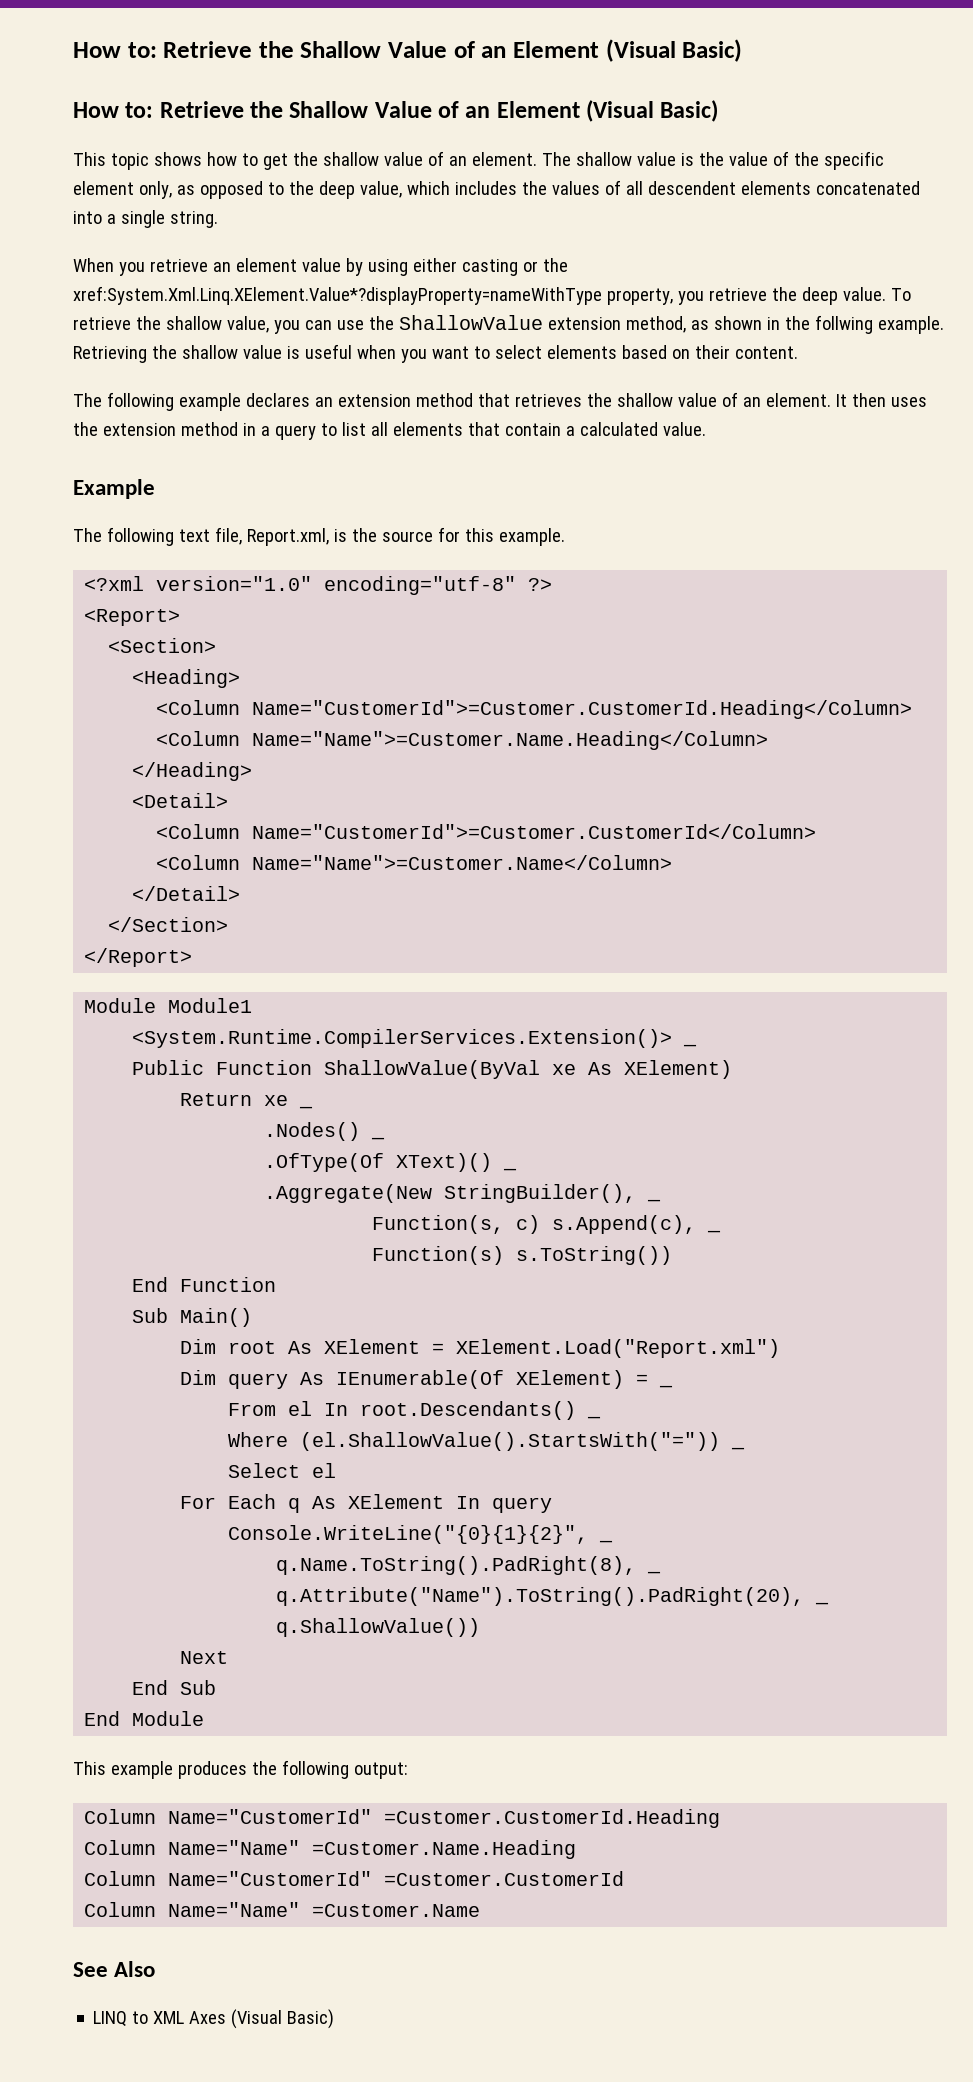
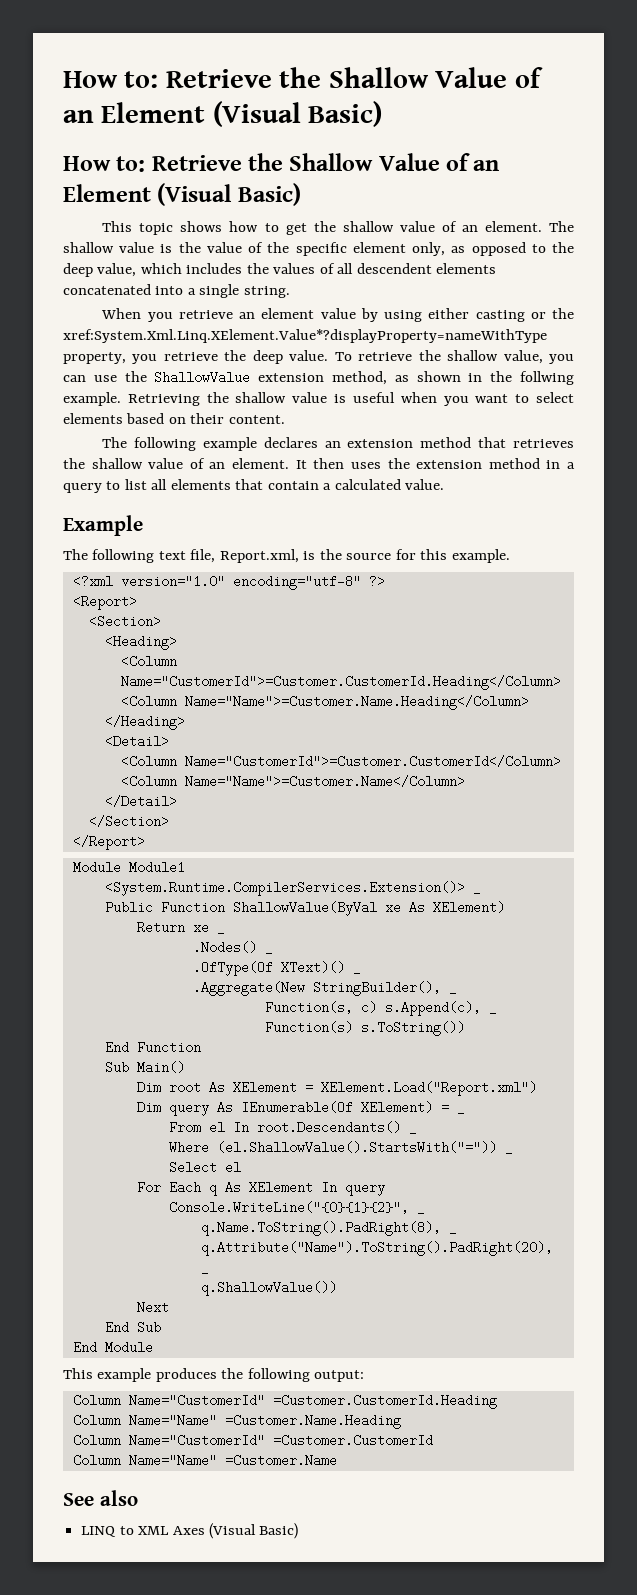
- See Also
+ See also

